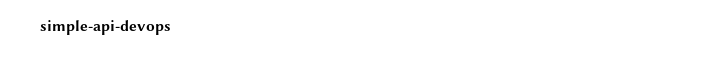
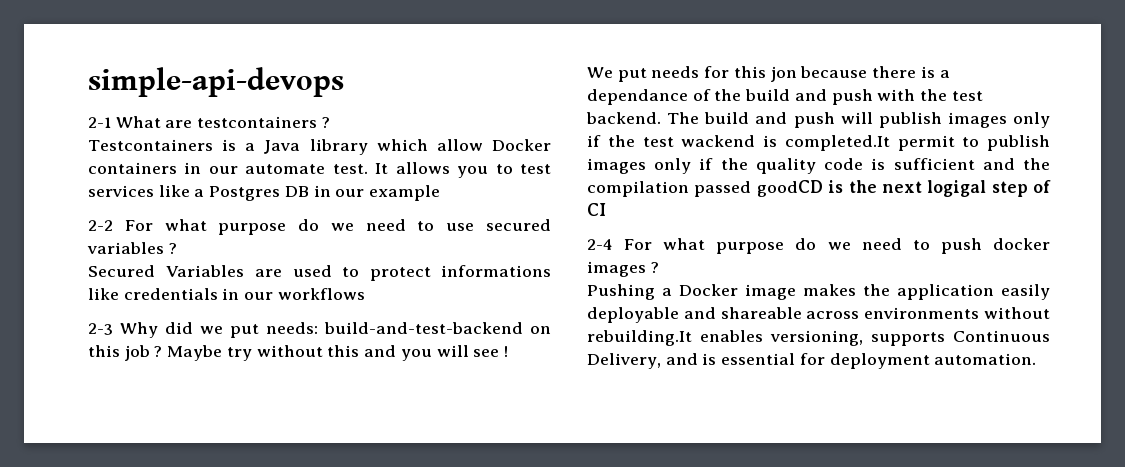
+ 2-1 What are testcontainers ?
+ Testcontainers is a Java library which allow Docker containers in our automate test. It allows you to test services like a Postgres DB in our example
+ 2-2 For what purpose do we need to use secured variables ?
+ Secured Variables are used to protect informations like credentials in our workflows
+ 2-3 Why did we put needs: build-and-test-backend on this job ? Maybe try without this and you will see !
+ We put needs for this jon because there is a dependance of the build and push with the test backend. The build and push will publish images only if the test wackend is completed.It permit to publish images only if the quality code is sufficient and the compilation passed goodCD is the next logigal step of CI
+ 2-4 For what purpose do we need to push docker images ?
+ Pushing a Docker image makes the application easily deployable and shareable across environments without rebuilding.It enables versioning, supports Continuous Delivery, and is essential for deployment automation.

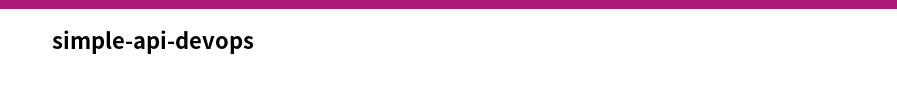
- 2-1 What are testcontainers ?
- Testcontainers is a Java library which allow Docker containers in our automate test. It allows you to test services like a Postgres DB in our example
- 2-2 For what purpose do we need to use secured variables ?
- Secured Variables are used to protect informations like credentials in our workflows
- 2-3 Why did we put needs: build-and-test-backend on this job ? Maybe try without this and you will see !
- We put needs for this jon because there is a dependance of the build and push with the test backend. The build and push will publish images only if the test wackend is completed.It permit to publish images only if the quality code is sufficient and the compilation passed goodCD is the next logigal step of CI
- 2-4 For what purpose do we need to push docker images ?
- Pushing a Docker image makes the application easily deployable and shareable across environments without rebuilding.It enables versioning, supports Continuous Delivery, and is essential for deployment automation.

